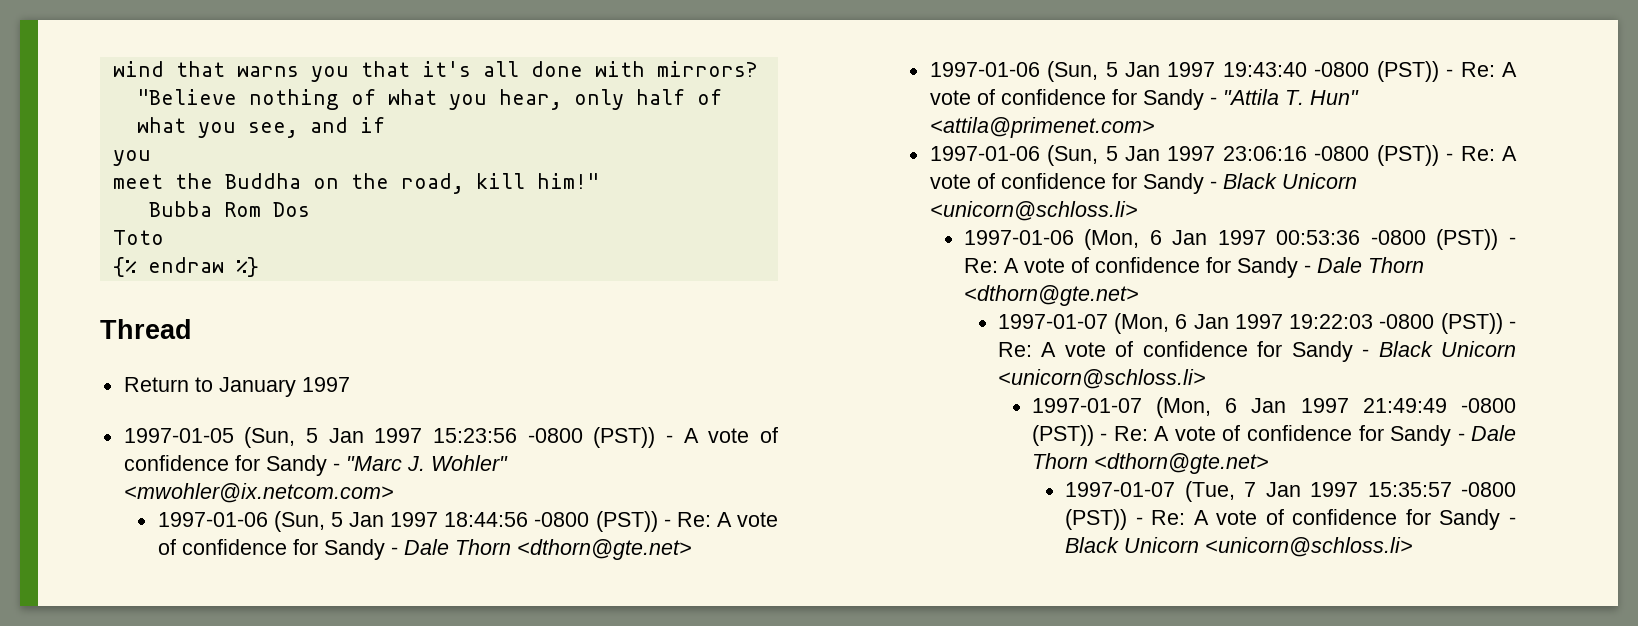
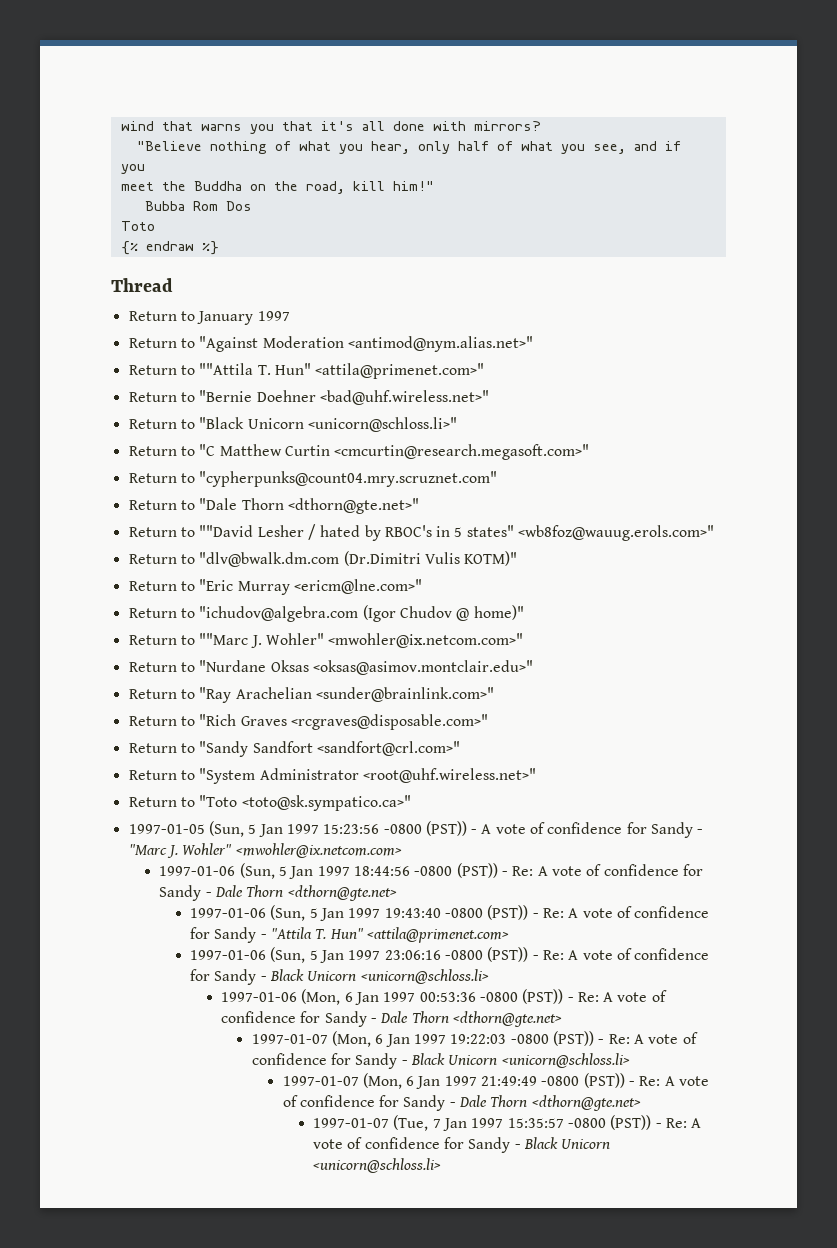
+ Return to "Against Moderation <antimod@nym.alias.net>"
+ Return to ""Attila T. Hun" <attila@primenet.com>"
+ Return to "Bernie Doehner <bad@uhf.wireless.net>"
+ Return to "Black Unicorn <unicorn@schloss.li>"
+ Return to "C Matthew Curtin <cmcurtin@research.megasoft.com>"
+ Return to "cypherpunks@count04.mry.scruznet.com"
+ Return to "Dale Thorn <dthorn@gte.net>"
+ Return to ""David Lesher / hated by RBOC's in 5 states" <wb8foz@wauug.erols.com>"
+ Return to "dlv@bwalk.dm.com (Dr.Dimitri Vulis KOTM)"
+ Return to "Eric Murray <ericm@lne.com>"
+ Return to "ichudov@algebra.com (Igor Chudov @ home)"
+ Return to ""Marc J. Wohler" <mwohler@ix.netcom.com>"
+ Return to "Nurdane Oksas <oksas@asimov.montclair.edu>"
+ Return to "Ray Arachelian <sunder@brainlink.com>"
+ Return to "Rich Graves <rcgraves@disposable.com>"
+ Return to "Sandy Sandfort <sandfort@crl.com>"
+ Return to "System Administrator <root@uhf.wireless.net>"
+ Return to "Toto <toto@sk.sympatico.ca>"

